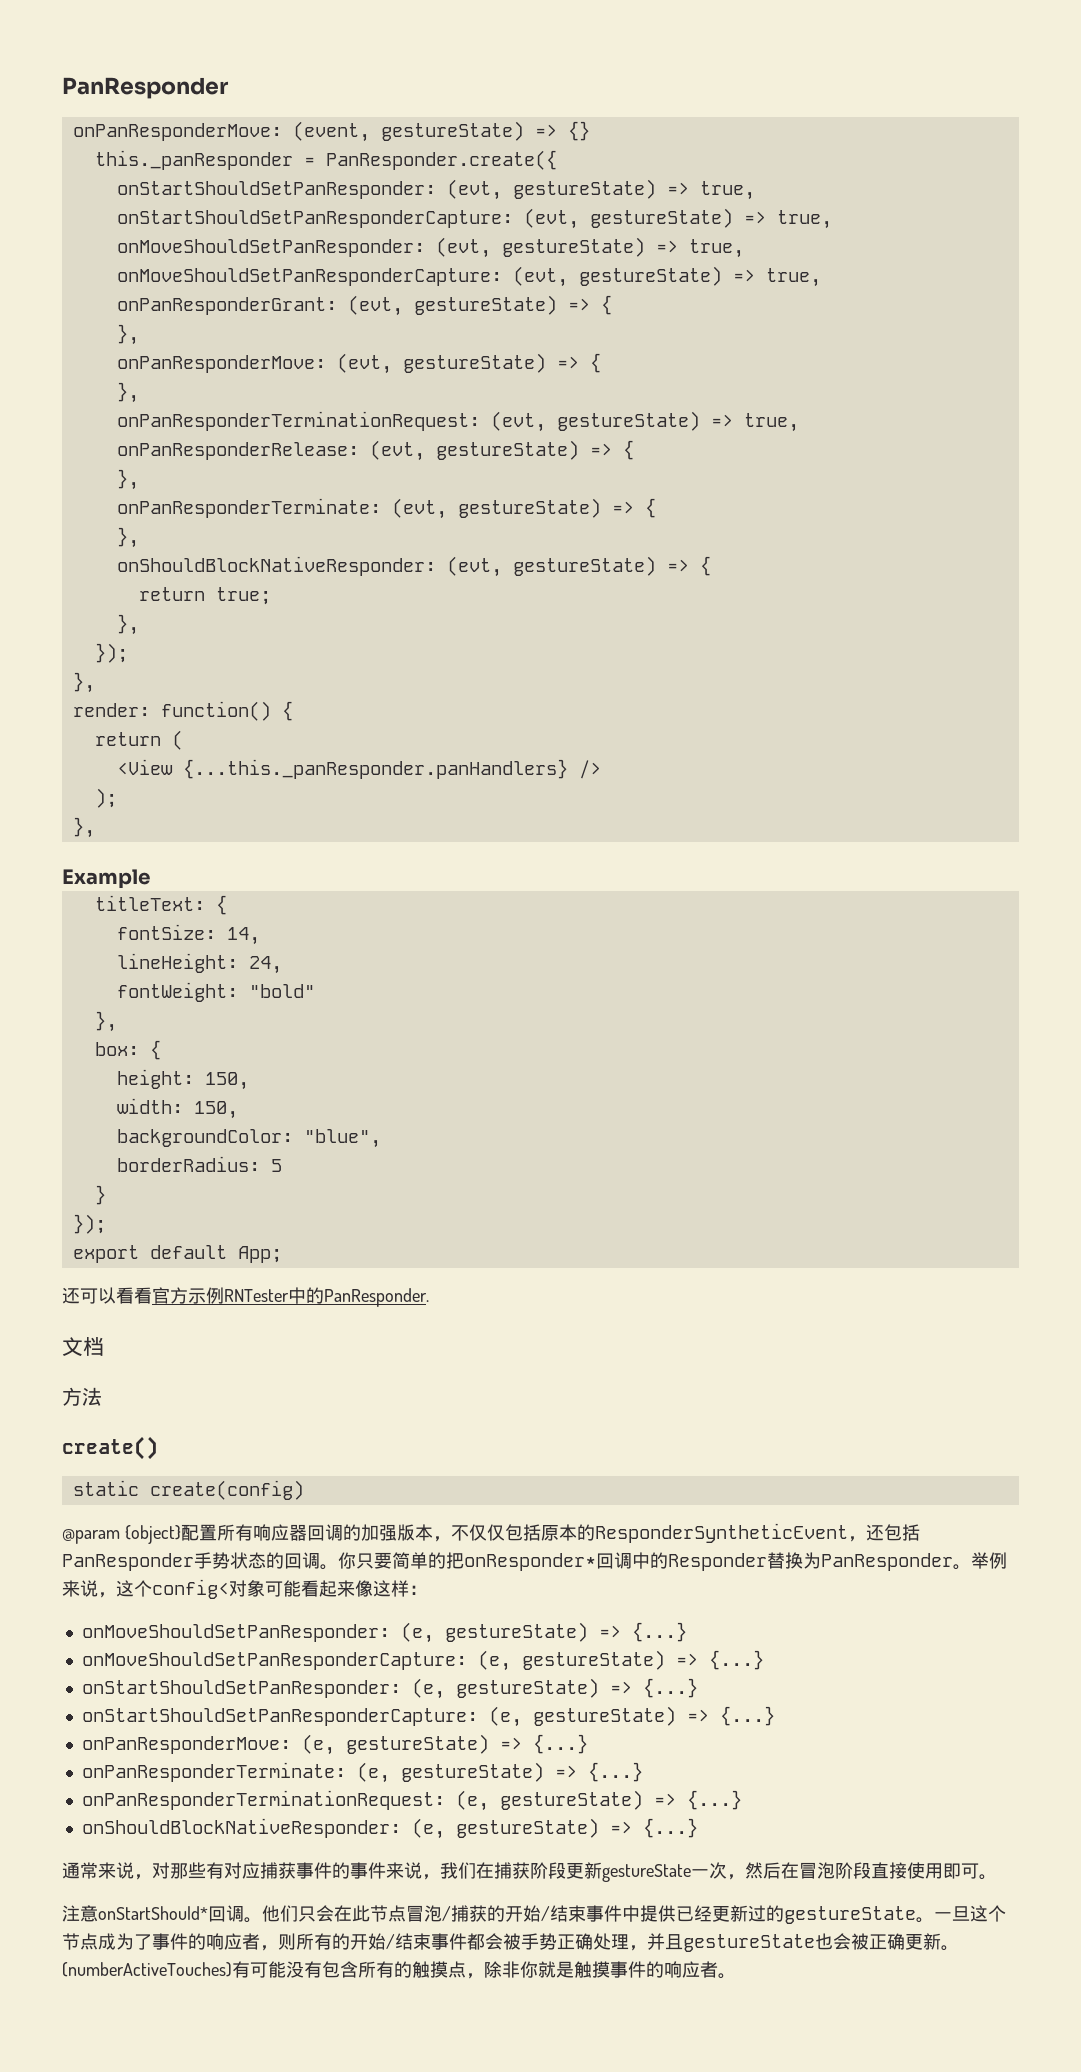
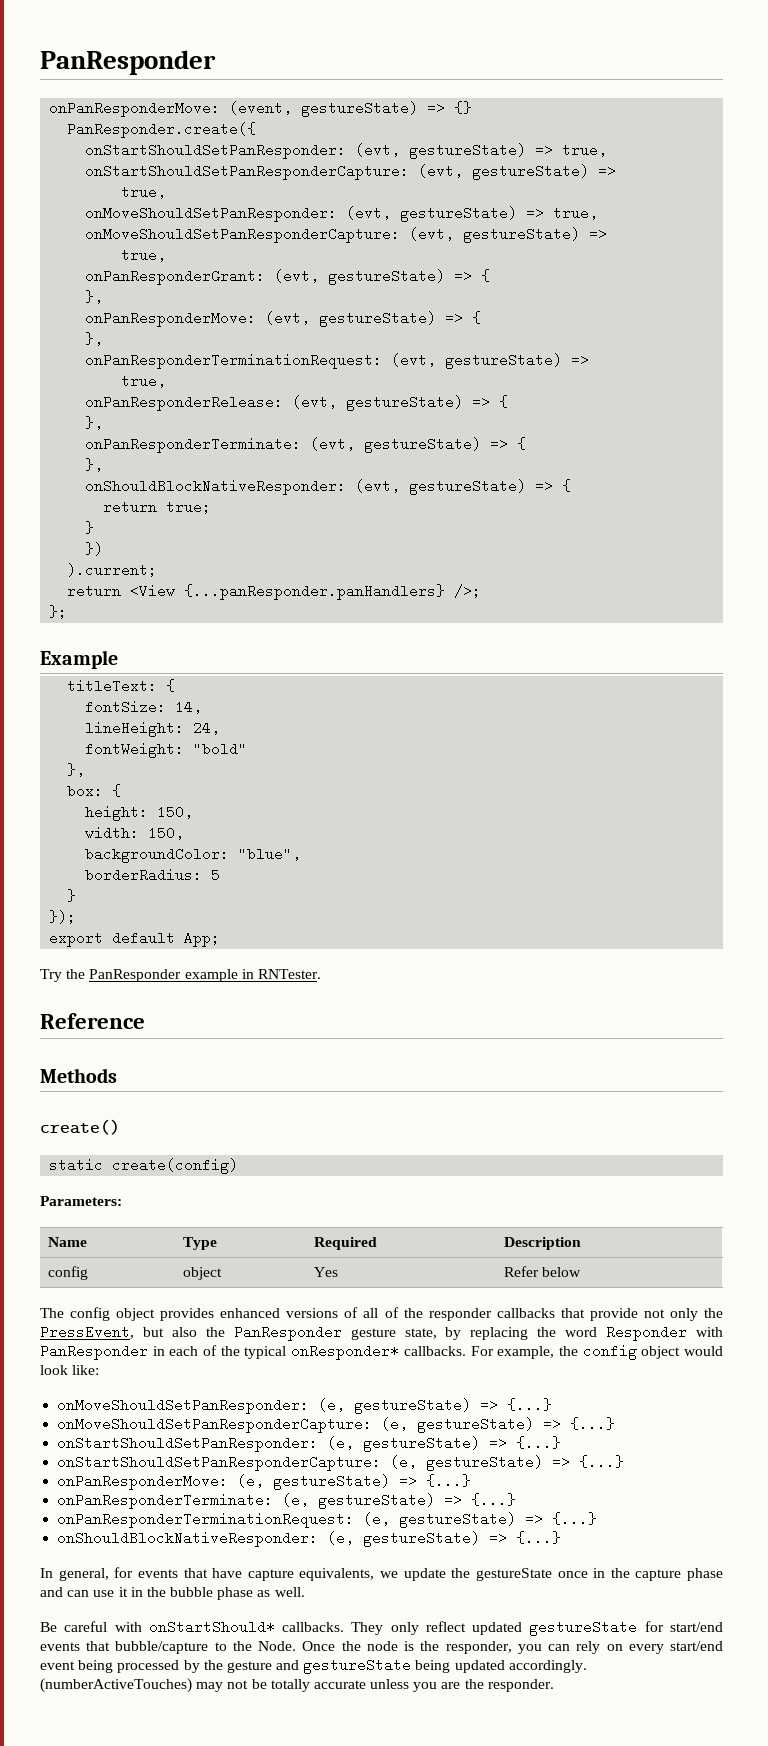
- this._panResponder = PanResponder.create({
+ PanResponder.create({
- onStartShouldSetPanResponderCapture: (evt, gestureState) => true,
+ onStartShouldSetPanResponderCapture: (evt, gestureState) =>
+ true,
- onMoveShouldSetPanResponderCapture: (evt, gestureState) => true,
+ onMoveShouldSetPanResponderCapture: (evt, gestureState) =>
+ true,
- onPanResponderTerminationRequest: (evt, gestureState) => true,
+ onPanResponderTerminationRequest: (evt, gestureState) =>
+ true,
  return true;
- },
- });
- },
- render: function() {
- return (
- <View {...this._panResponder.panHandlers} />
- );
- },
+ }
+ })
+ ).current;
+ return <View {...panResponder.panHandlers} />;
+ };
- 还可以看看官方示例RNTester中的PanResponder.
- 文档
- 方法
+ Try the PanResponder example in RNTester.
+ Reference
+ Methods
  create()
  static create(config)
- @param {object}配置所有响应器回调的加强版本，不仅仅包括原本的ResponderSyntheticEvent，还包括PanResponder手势状态的回调。你只要简单的把onResponder*回调中的Responder替换为PanResponder。举例来说，这个config<对象可能看起来像这样：
+ Parameters:
+ Name | Type | Required | Description
+ config | object | Yes | Refer below
+ The config object provides enhanced versions of all of the responder callbacks that provide not only the PressEvent, but also the PanResponder gesture state, by replacing the word Responder with PanResponder in each of the typical onResponder* callbacks. For example, the config object would look like:
- 通常来说，对那些有对应捕获事件的事件来说，我们在捕获阶段更新gestureState一次，然后在冒泡阶段直接使用即可。
- 注意onStartShould*回调。他们只会在此节点冒泡/捕获的开始/结束事件中提供已经更新过的gestureState。一旦这个节点成为了事件的响应者，则所有的开始/结束事件都会被手势正确处理，并且gestureState也会被正确更新。(numberActiveTouches)有可能没有包含所有的触摸点，除非你就是触摸事件的响应者。
+ In general, for events that have capture equivalents, we update the gestureState once in the capture phase and can use it in the bubble phase as well.
+ Be careful with onStartShould* callbacks. They only reflect updated gestureState for start/end events that bubble/capture to the Node. Once the node is the responder, you can rely on every start/end event being processed by the gesture and gestureState being updated accordingly. (numberActiveTouches) may not be totally accurate unless you are the responder.

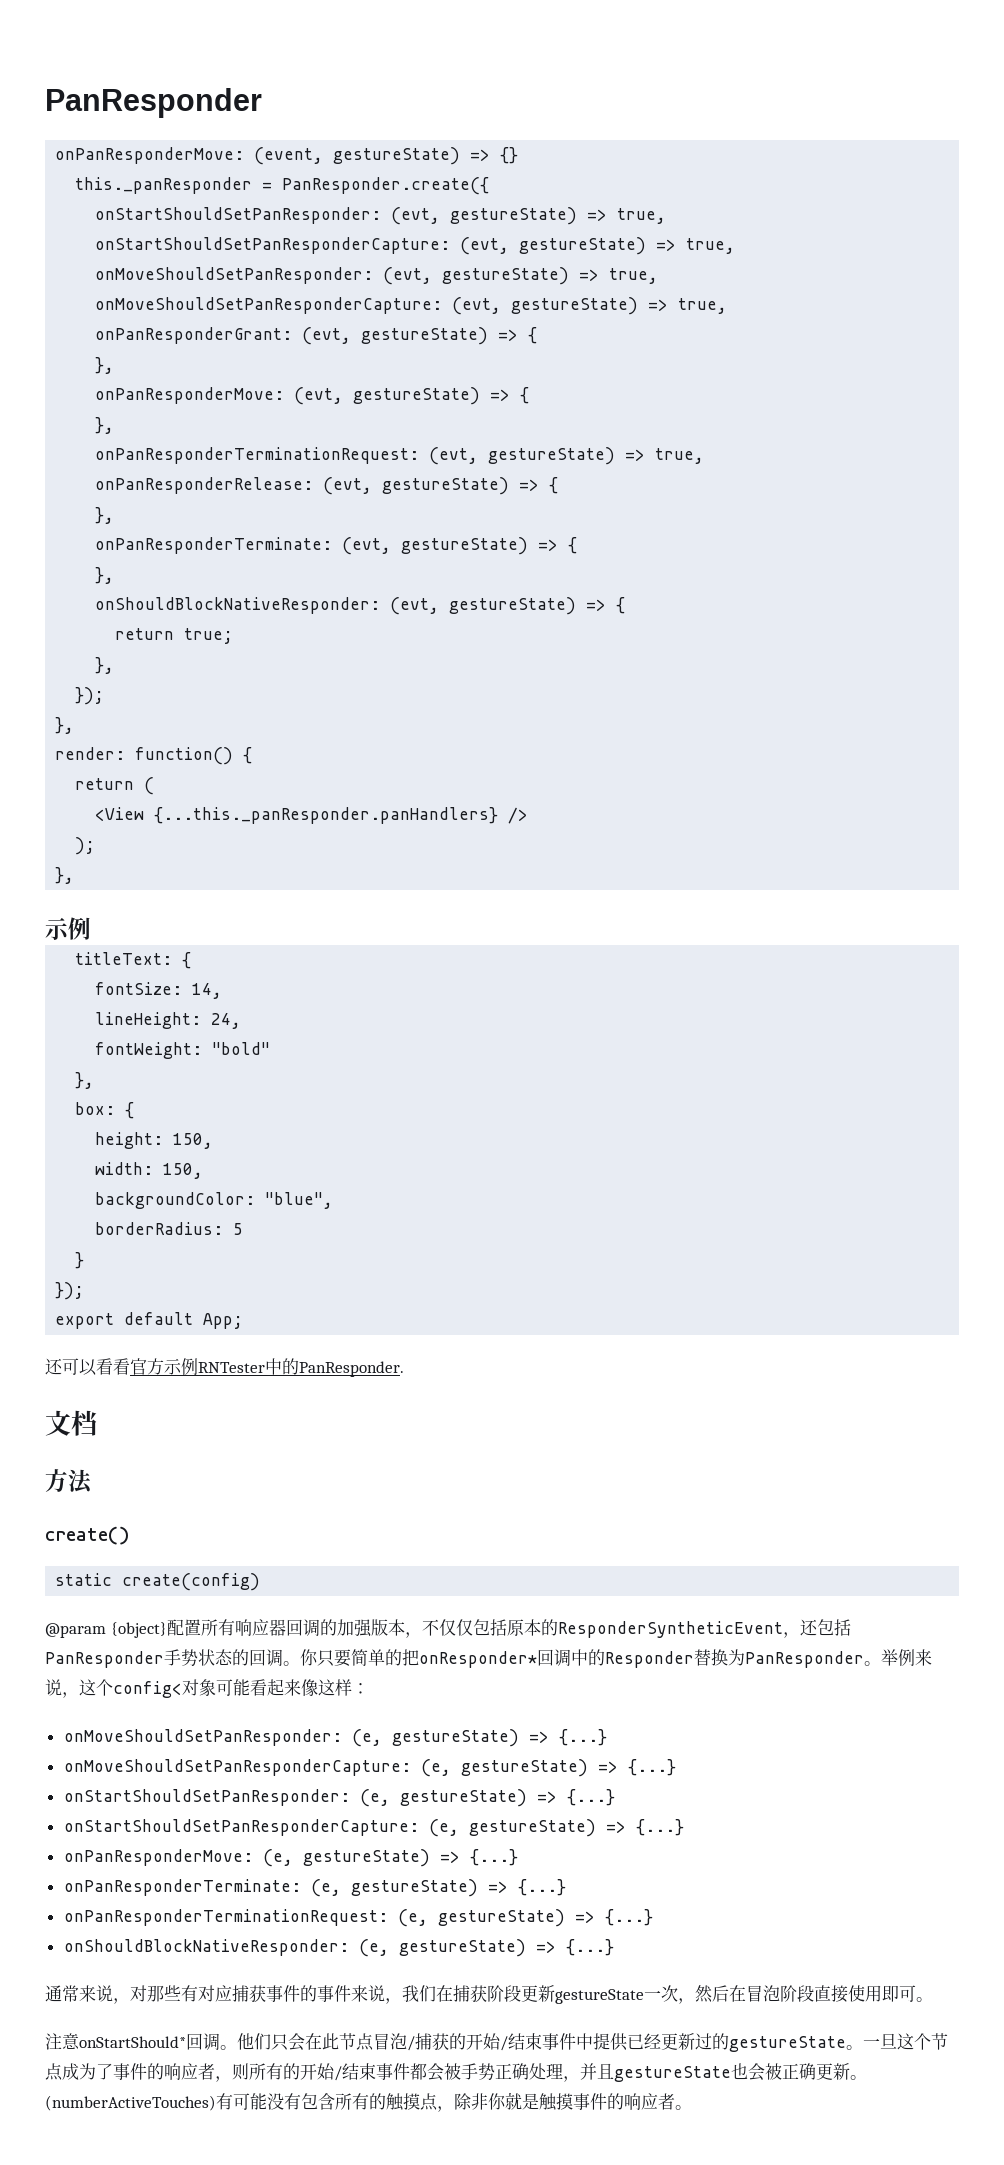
- PanResponder.create({
+ this._panResponder = PanResponder.create({
- onStartShouldSetPanResponderCapture: (evt, gestureState) =>
- true,
+ onStartShouldSetPanResponderCapture: (evt, gestureState) => true,
- onMoveShouldSetPanResponderCapture: (evt, gestureState) =>
- true,
+ onMoveShouldSetPanResponderCapture: (evt, gestureState) => true,
- onPanResponderTerminationRequest: (evt, gestureState) =>
- true,
+ onPanResponderTerminationRequest: (evt, gestureState) => true,
  return true;
- }
- })
- ).current;
- return <View {...panResponder.panHandlers} />;
- };
- Example
+ },
+ });
+ },
+ render: function() {
+ return (
+ <View {...this._panResponder.panHandlers} />
+ );
+ },
+ 示例
- Try the PanResponder example in RNTester.
- Reference
- Methods
+ 还可以看看官方示例RNTester中的PanResponder.
+ 文档
+ 方法
  create()
  static create(config)
- Parameters:
- Name | Type | Required | Description
- config | object | Yes | Refer below
- The config object provides enhanced versions of all of the responder callbacks that provide not only the PressEvent, but also the PanResponder gesture state, by replacing the word Responder with PanResponder in each of the typical onResponder* callbacks. For example, the config object would look like:
+ @param {object}配置所有响应器回调的加强版本，不仅仅包括原本的ResponderSyntheticEvent，还包括PanResponder手势状态的回调。你只要简单的把onResponder*回调中的Responder替换为PanResponder。举例来说，这个config<对象可能看起来像这样：
- In general, for events that have capture equivalents, we update the gestureState once in the capture phase and can use it in the bubble phase as well.
- Be careful with onStartShould* callbacks. They only reflect updated gestureState for start/end events that bubble/capture to the Node. Once the node is the responder, you can rely on every start/end event being processed by the gesture and gestureState being updated accordingly. (numberActiveTouches) may not be totally accurate unless you are the responder.
+ 通常来说，对那些有对应捕获事件的事件来说，我们在捕获阶段更新gestureState一次，然后在冒泡阶段直接使用即可。
+ 注意onStartShould*回调。他们只会在此节点冒泡/捕获的开始/结束事件中提供已经更新过的gestureState。一旦这个节点成为了事件的响应者，则所有的开始/结束事件都会被手势正确处理，并且gestureState也会被正确更新。(numberActiveTouches)有可能没有包含所有的触摸点，除非你就是触摸事件的响应者。

